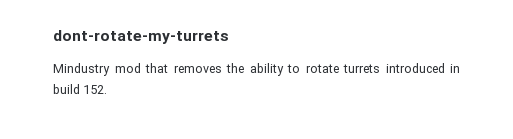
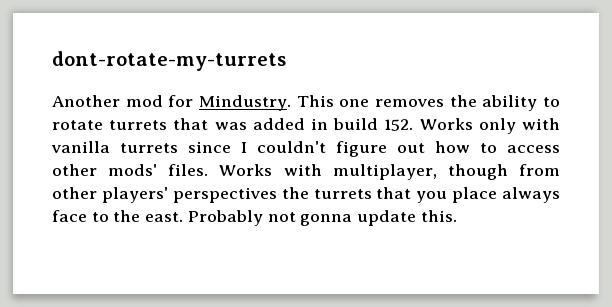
- Mindustry mod that removes the ability to rotate turrets introduced in build 152.
+ Another mod for Mindustry. This one removes the ability to rotate turrets that was added in build 152. Works only with vanilla turrets since I couldn't figure out how to access other mods' files. Works with multiplayer, though from other players' perspectives the turrets that you place always face to the east. Probably not gonna update this.

